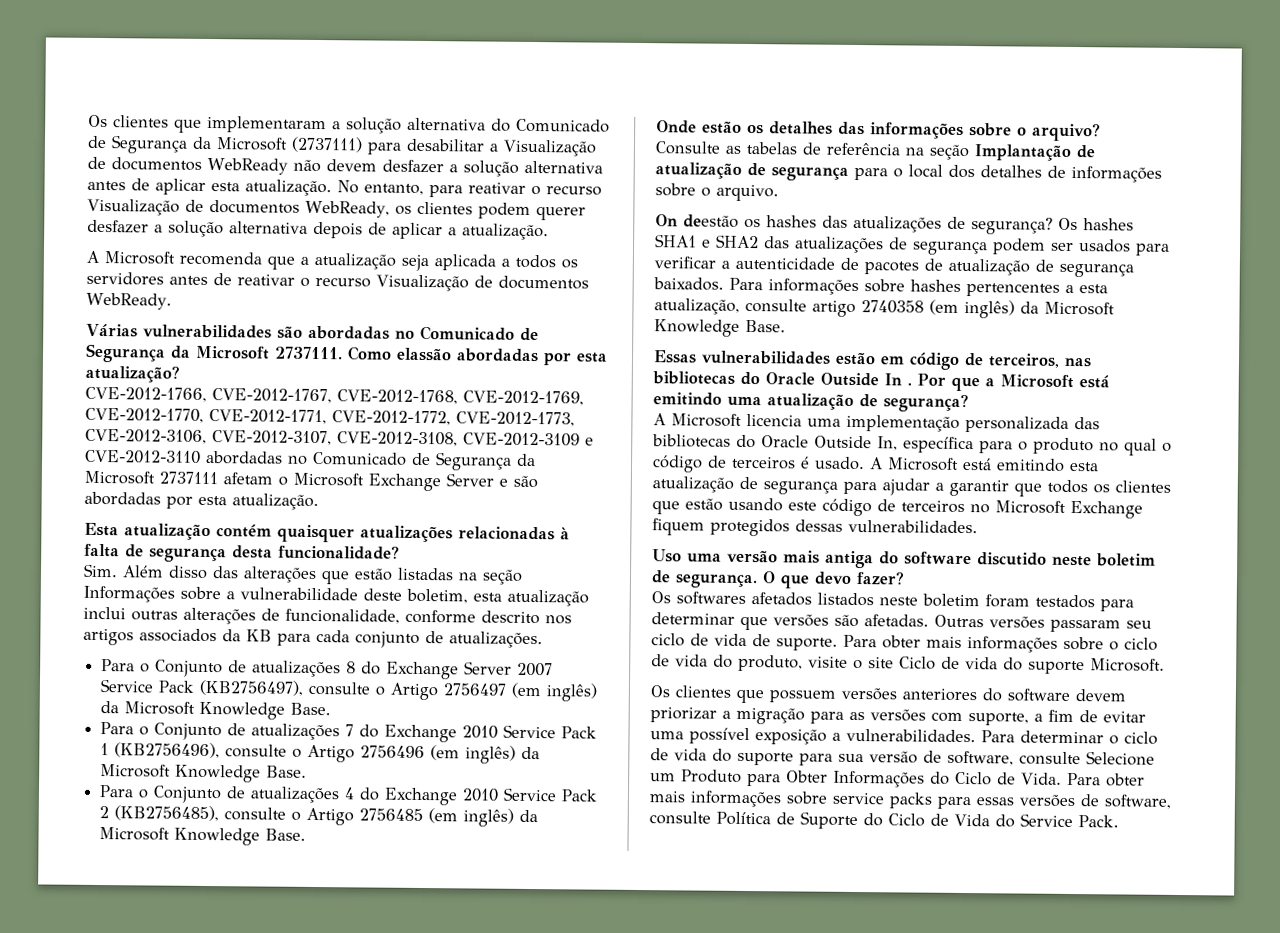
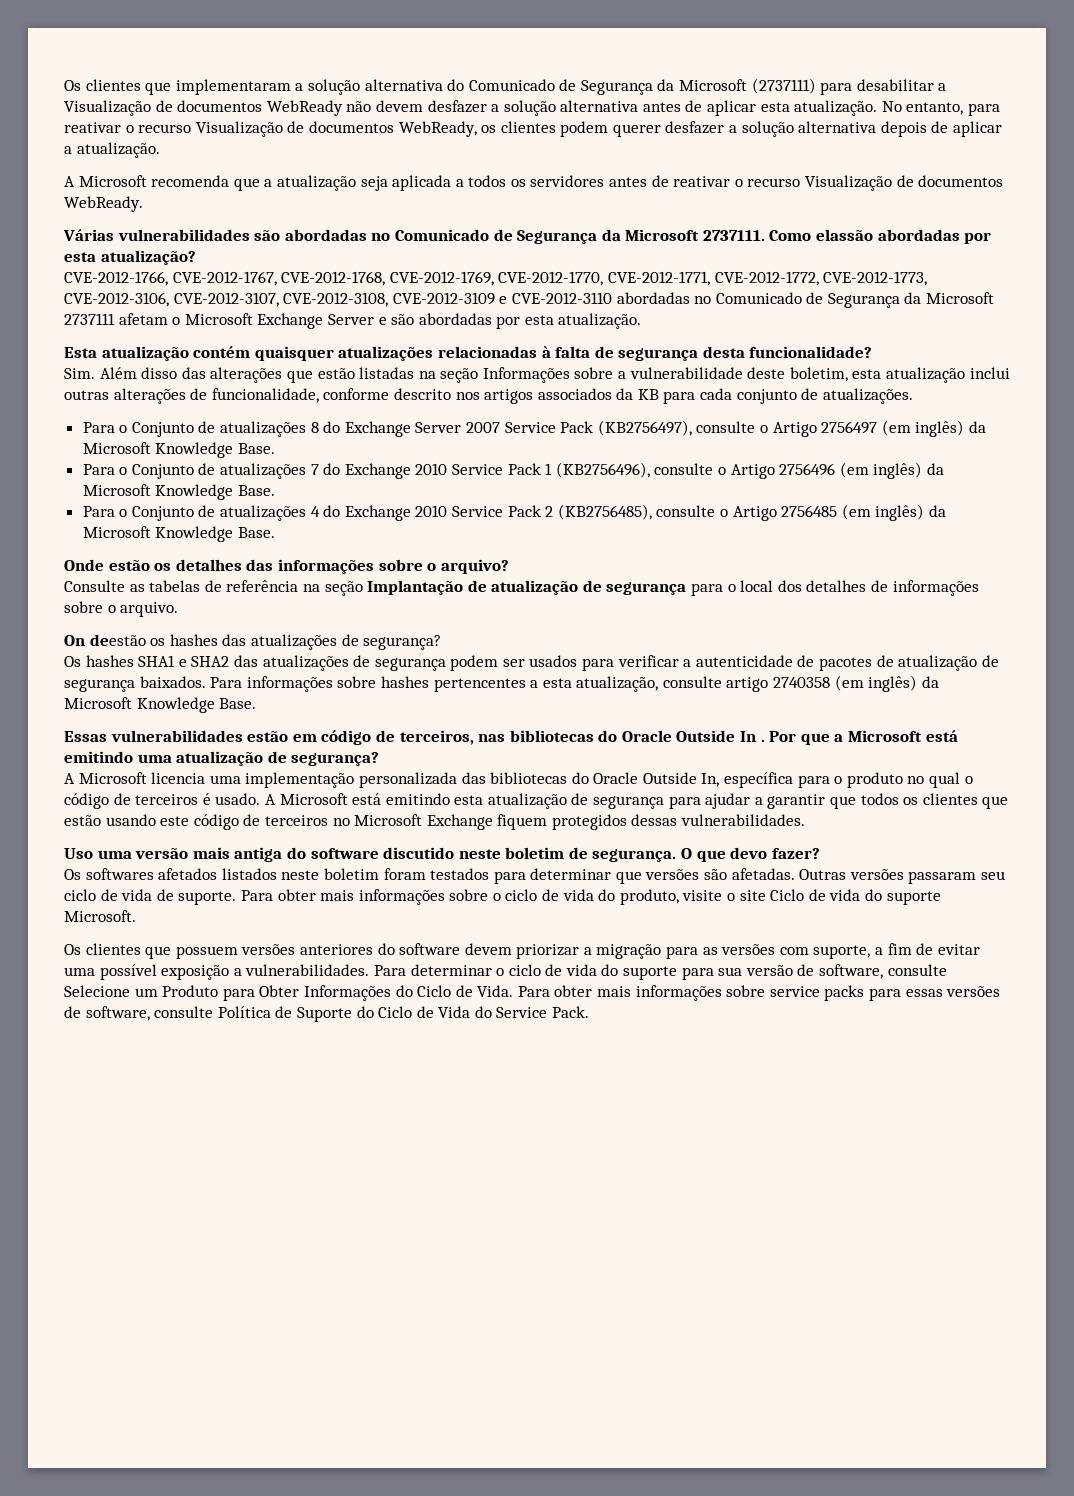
- On deestão os hashes das atualizações de segurança? Os hashes SHA1 e SHA2 das atualizações de segurança podem ser usados para verificar a autenticidade de pacotes de atualização de segurança baixados.
+ On deestão os hashes das atualizações de segurança?
+ Os hashes SHA1 e SHA2 das atualizações de segurança podem ser usados para verificar a autenticidade de pacotes de atualização de segurança baixados.

